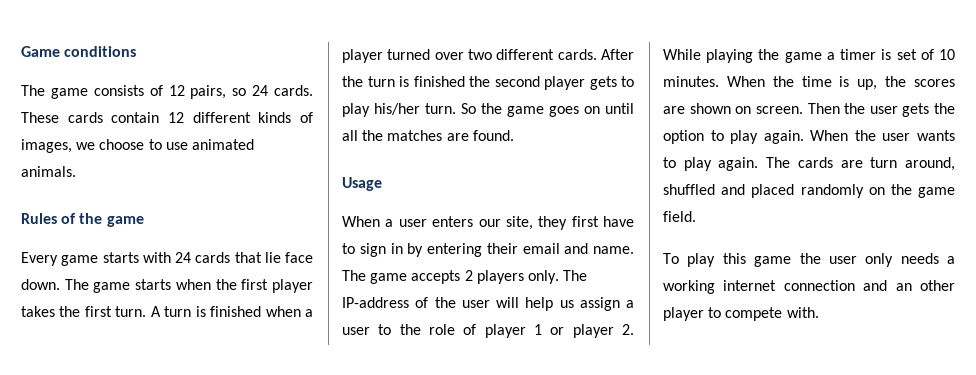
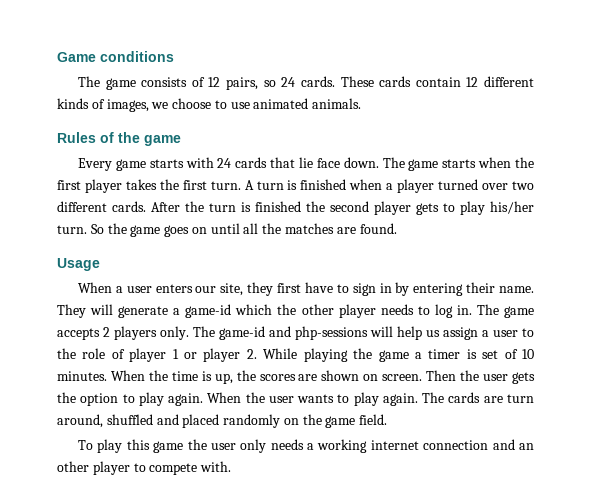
- When a user enters our site, they first have to sign in by entering their email and name.
+ When a user enters our site, they first have to sign in by entering their name. They will generate a game-id which the other player needs to log in.
- The IP-address of the user will help us assign a user to the role of player 1 or player 2. While playing the game a timer is set of 10 minutes.
+ The game-id and php-sessions will help us assign a user to the role of player 1 or player 2. While playing the game a timer is set of 10 minutes.

